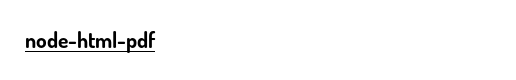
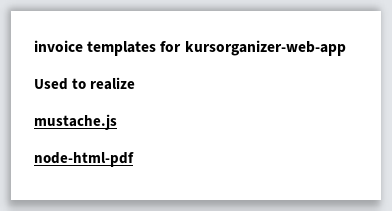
+ invoice templates for kursorganizer-web-app
+ Used to realize
+ mustache.js

